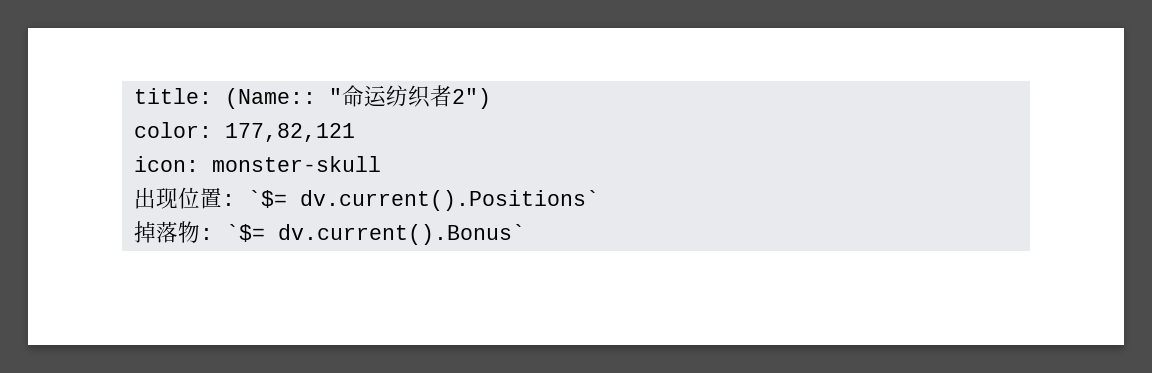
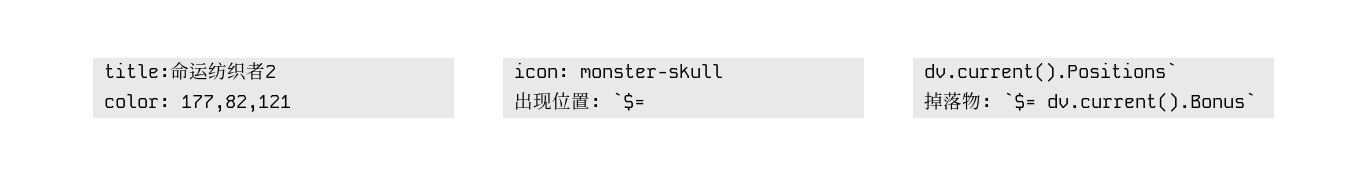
- title: (Name:: "命运纺织者2")
+ title:命运纺织者2

